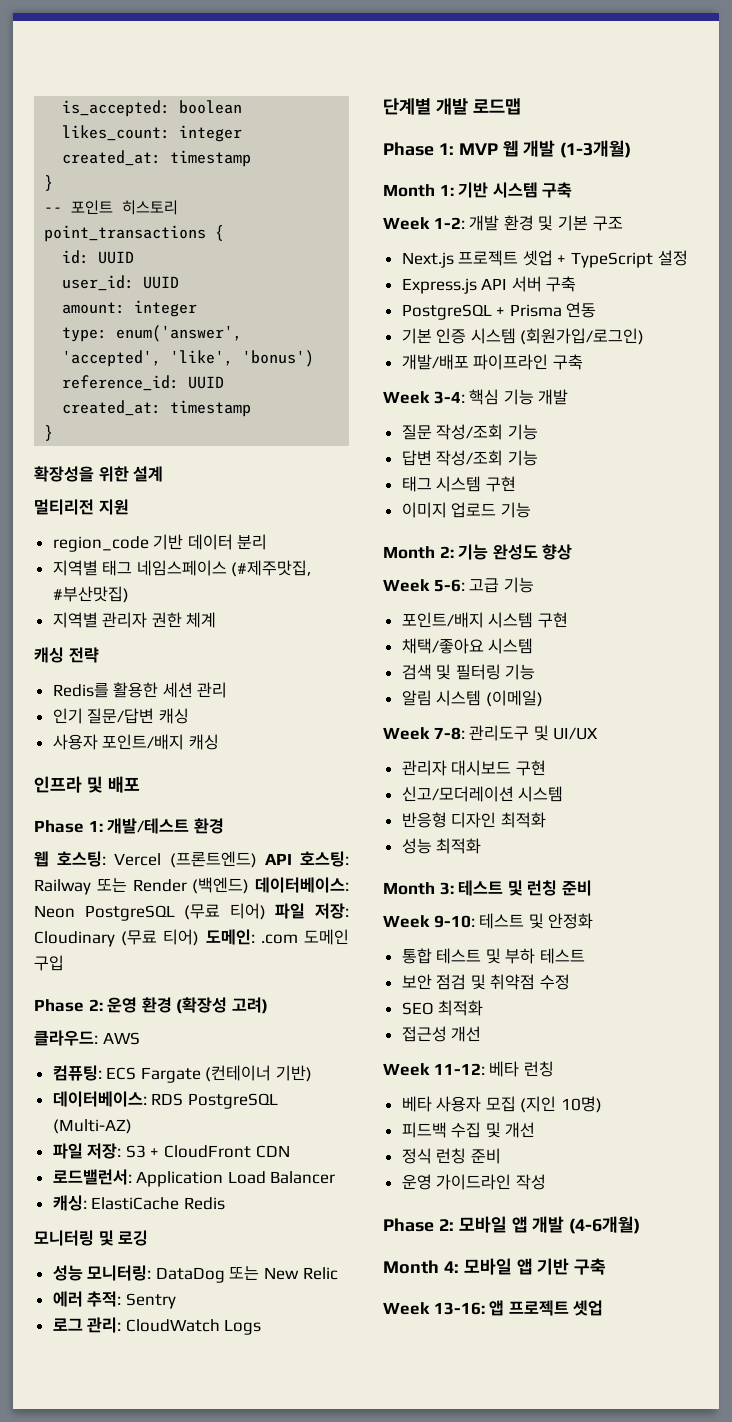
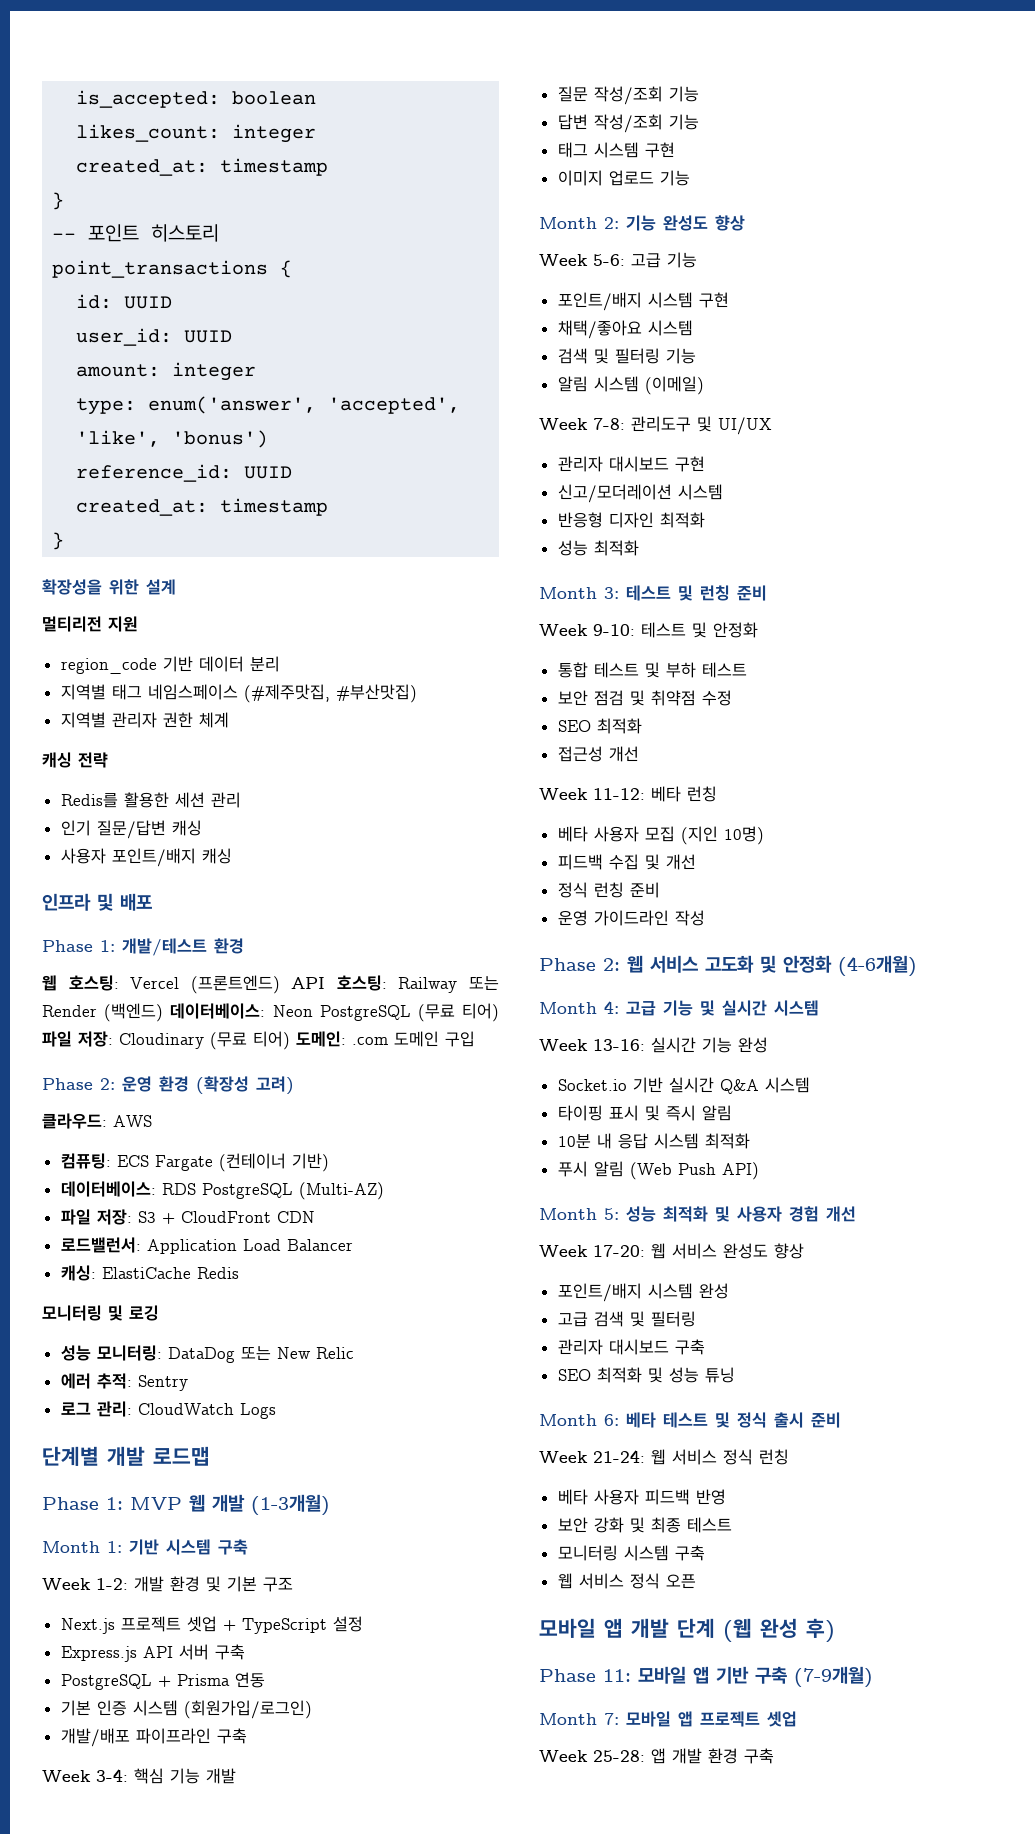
- Phase 2: 모바일 앱 개발 (4-6개월)
- Month 4: 모바일 앱 기반 구축
- Week 13-16: 앱 프로젝트 셋업
+ Phase 2: 웹 서비스 고도화 및 안정화 (4-6개월)
+ Month 4: 고급 기능 및 실시간 시스템
+ Week 13-16: 실시간 기능 완성
+ Socket.io 기반 실시간 Q&A 시스템
+ 타이핑 표시 및 즉시 알림
+ 10분 내 응답 시스템 최적화
+ 푸시 알림 (Web Push API)
+ Month 5: 성능 최적화 및 사용자 경험 개선
+ Week 17-20: 웹 서비스 완성도 향상
+ 포인트/배지 시스템 완성
+ 고급 검색 및 필터링
+ 관리자 대시보드 구축
+ SEO 최적화 및 성능 튜닝
+ Month 6: 베타 테스트 및 정식 출시 준비
+ Week 21-24: 웹 서비스 정식 런칭
+ 베타 사용자 피드백 반영
+ 보안 강화 및 최종 테스트
+ 모니터링 시스템 구축
+ 웹 서비스 정식 오픈
+ 모바일 앱 개발 단계 (웹 완성 후)
+ Phase 11: 모바일 앱 기반 구축 (7-9개월)
+ Month 7: 모바일 앱 프로젝트 셋업
+ Week 25-28: 앱 개발 환경 구축

